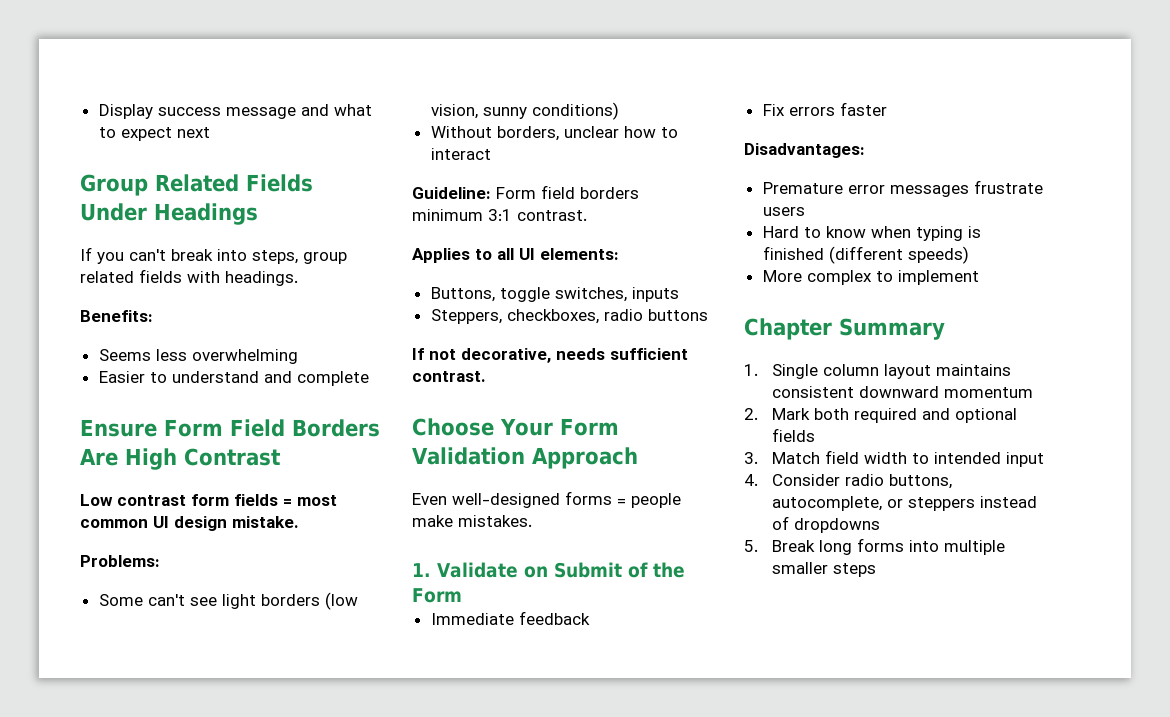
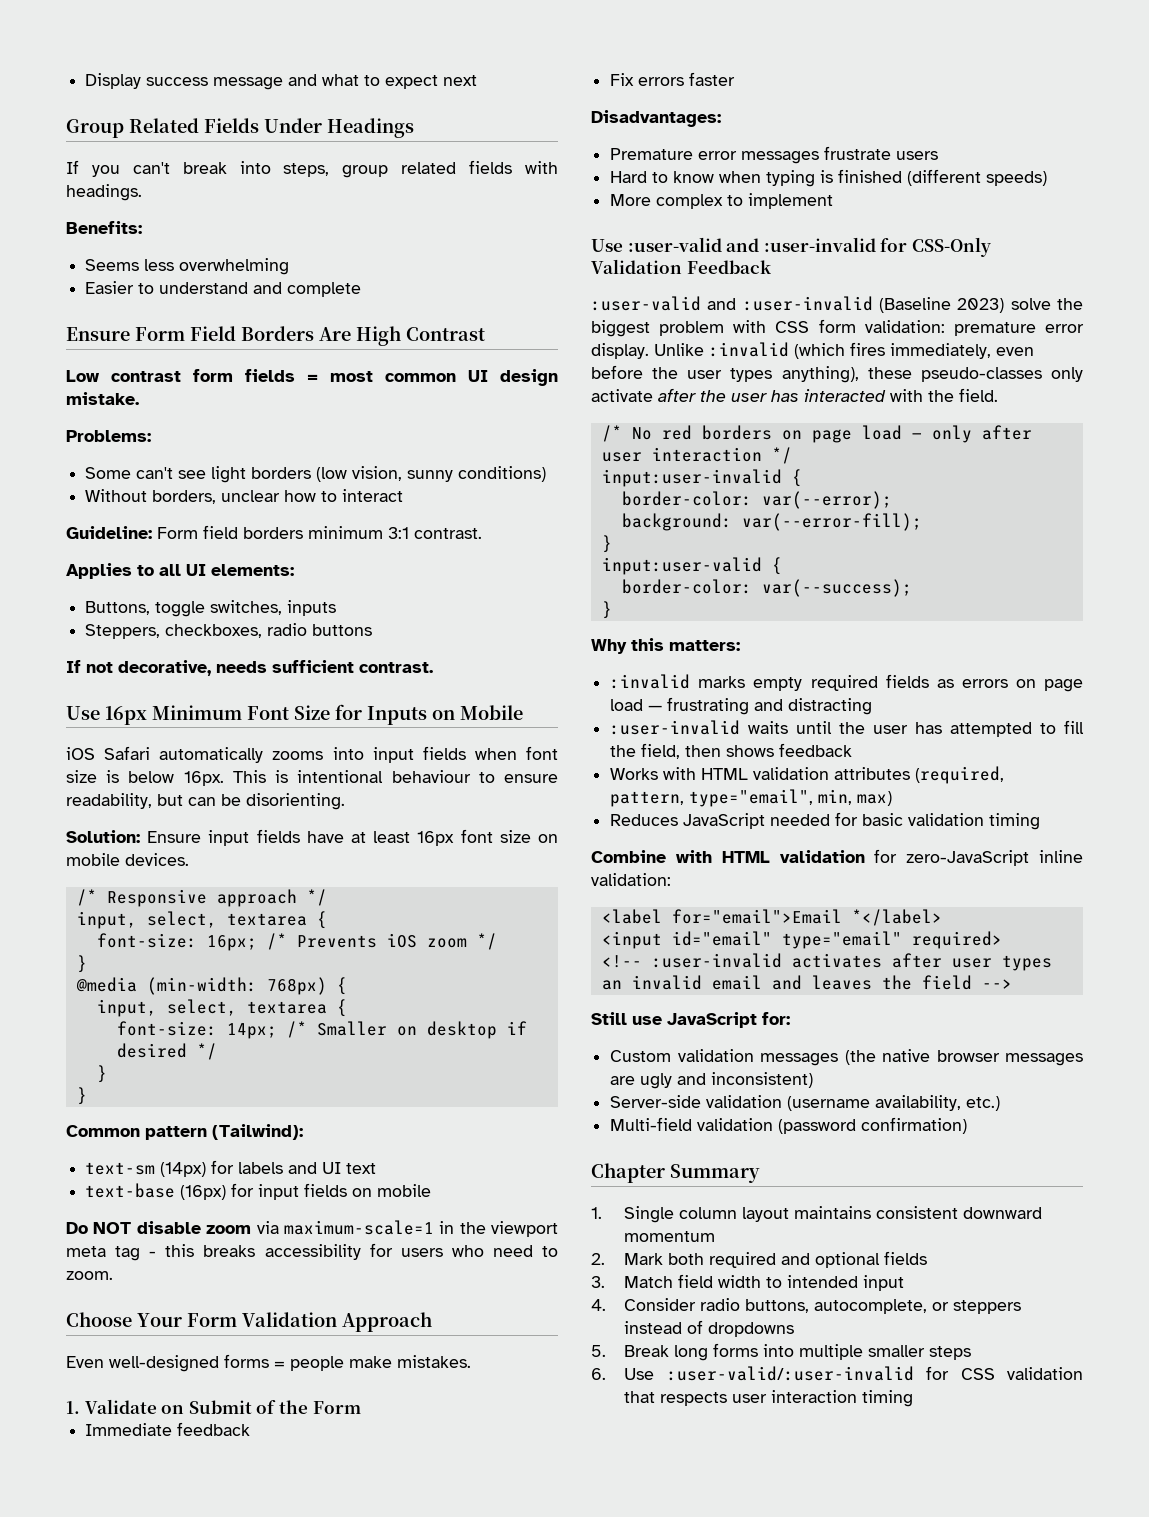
+ Use 16px Minimum Font Size for Inputs on Mobile
+ iOS Safari automatically zooms into input fields when font size is below 16px. This is intentional behaviour to ensure readability, but can be disorienting.
+ Solution: Ensure input fields have at least 16px font size on mobile devices.
+ /* Responsive approach */
+ input, select, textarea {
+ font-size: 16px; /* Prevents iOS zoom */
+ }
+ @media (min-width: 768px) {
+ input, select, textarea {
+ font-size: 14px; /* Smaller on desktop if desired */
+ }
+ }
+ Common pattern (Tailwind):
+ text-sm (14px) for labels and UI text
+ text-base (16px) for input fields on mobile
+ Do NOT disable zoom via maximum-scale=1 in the viewport meta tag - this breaks accessibility for users who need to zoom.
+ Use :user-valid and :user-invalid for CSS-Only Validation Feedback
+ :user-valid and :user-invalid (Baseline 2023) solve the biggest problem with CSS form validation: premature error display. Unlike :invalid (which fires immediately, even before the user types anything), these pseudo-classes only activate after the user has interacted with the field.
+ /* No red borders on page load — only after user interaction */
+ input:user-invalid {
+ border-color: var(--error);
+ background: var(--error-fill);
+ }
+ input:user-valid {
+ border-color: var(--success);
+ }
+ Why this matters:
+ :invalid marks empty required fields as errors on page load — frustrating and distracting
+ :user-invalid waits until the user has attempted to fill the field, then shows feedback
+ Works with HTML validation attributes (required, pattern, type="email", min, max)
+ Reduces JavaScript needed for basic validation timing
+ Combine with HTML validation for zero-JavaScript inline validation:
+ <label for="email">Email *</label>
+ <input id="email" type="email" required>
+ <!-- :user-invalid activates after user types an invalid email and leaves the field -->
+ Still use JavaScript for:
+ Custom validation messages (the native browser messages are ugly and inconsistent)
+ Server-side validation (username availability, etc.)
+ Multi-field validation (password confirmation)
+ 6. Use :user-valid/:user-invalid for CSS validation that respects user interaction timing

